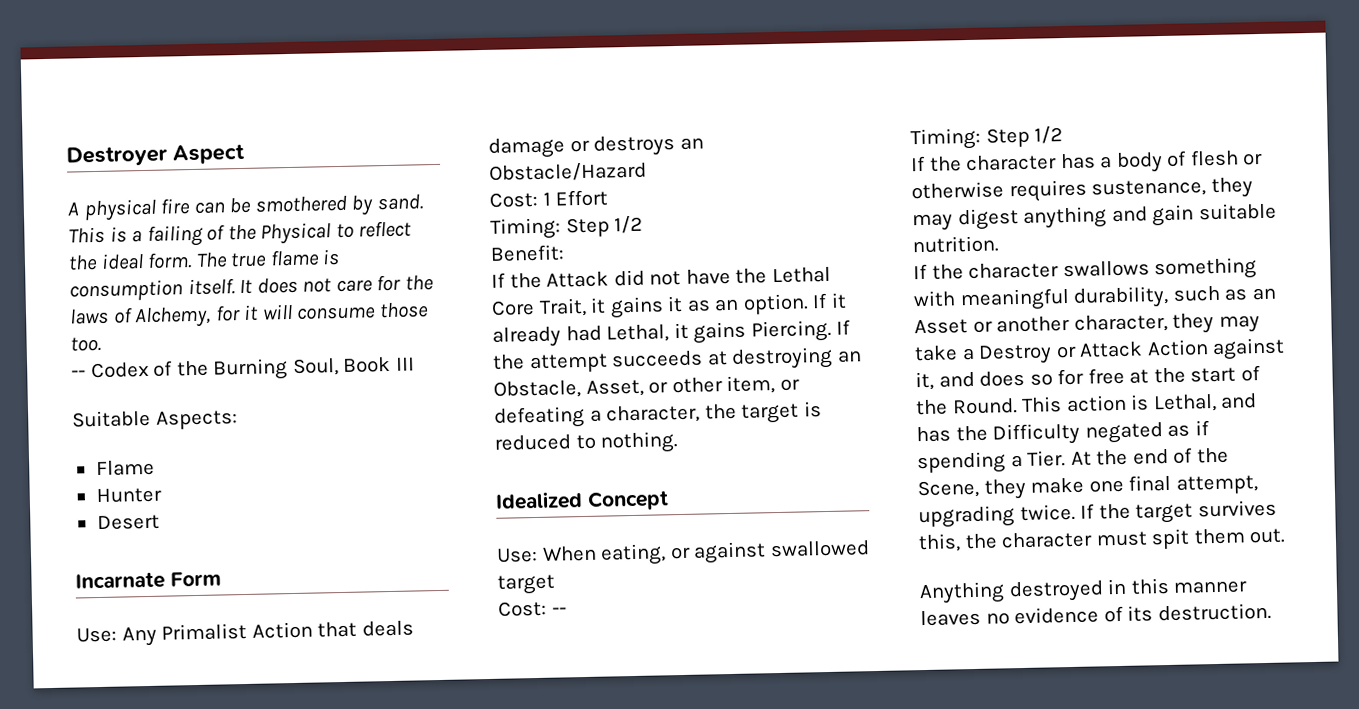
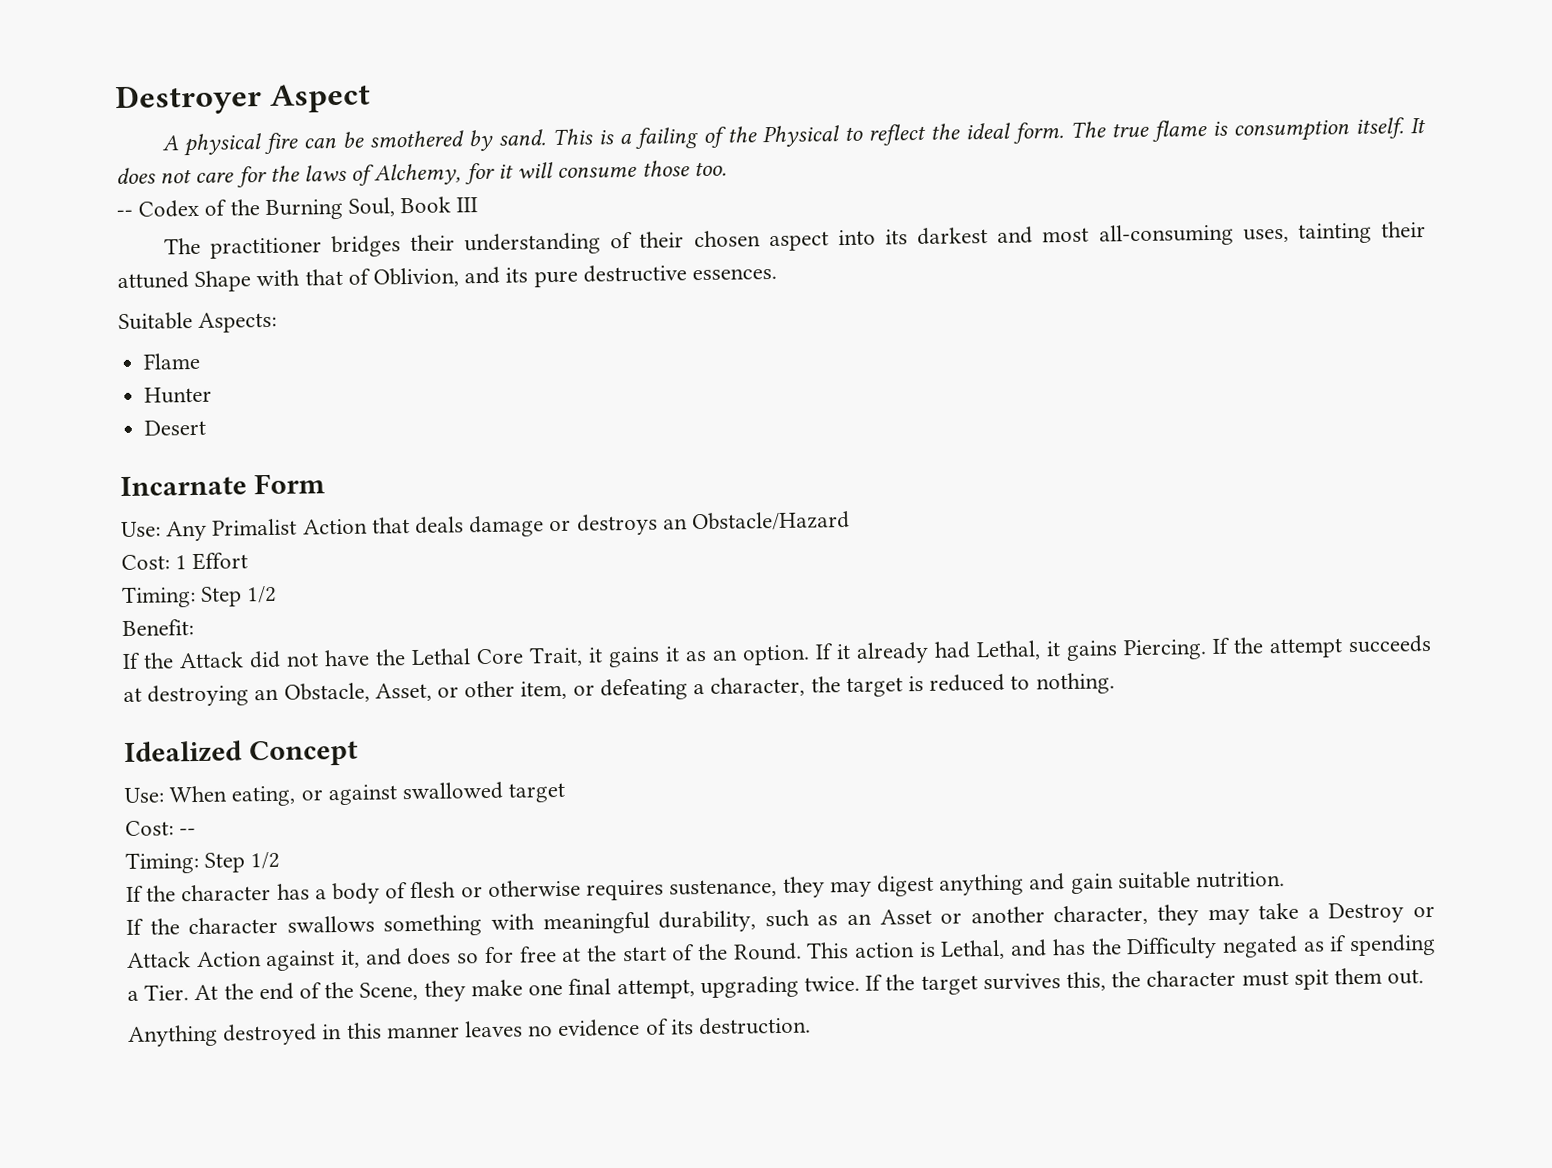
+ The practitioner bridges their understanding of their chosen aspect into its darkest and most all-consuming uses, tainting their attuned Shape with that of Oblivion, and its pure destructive essences.

